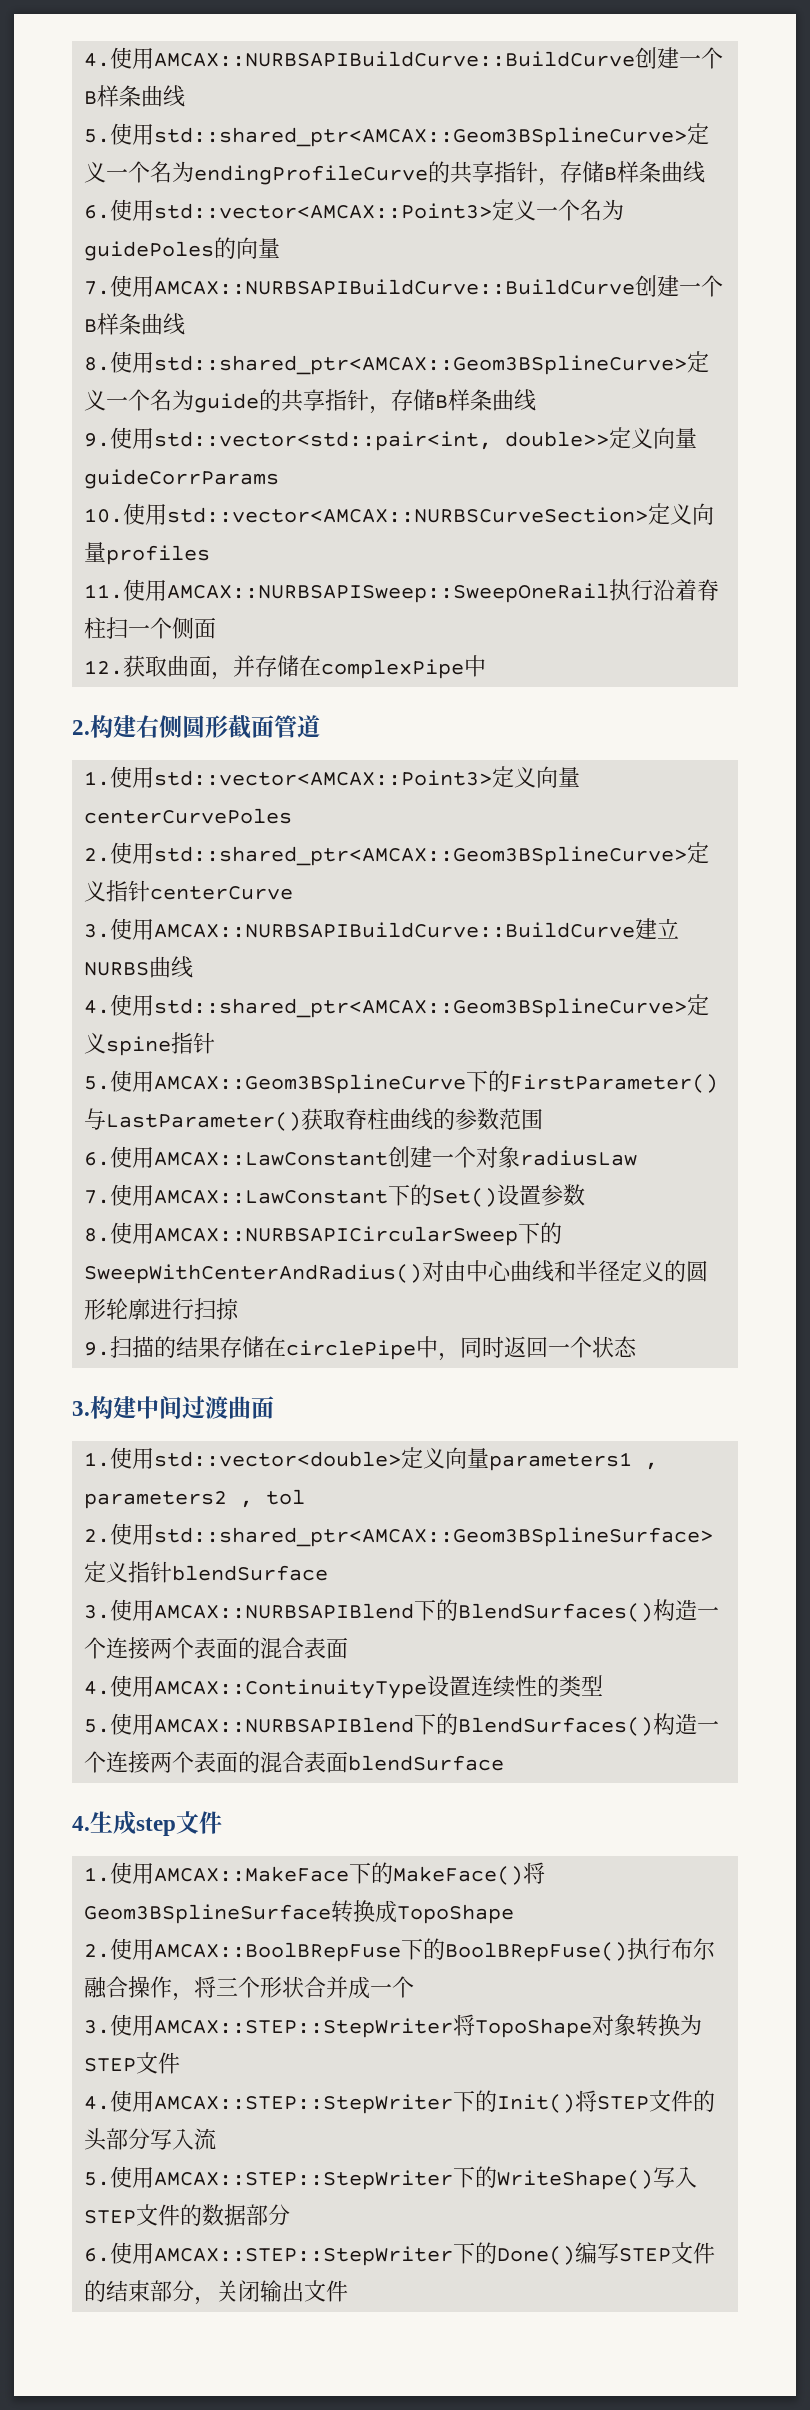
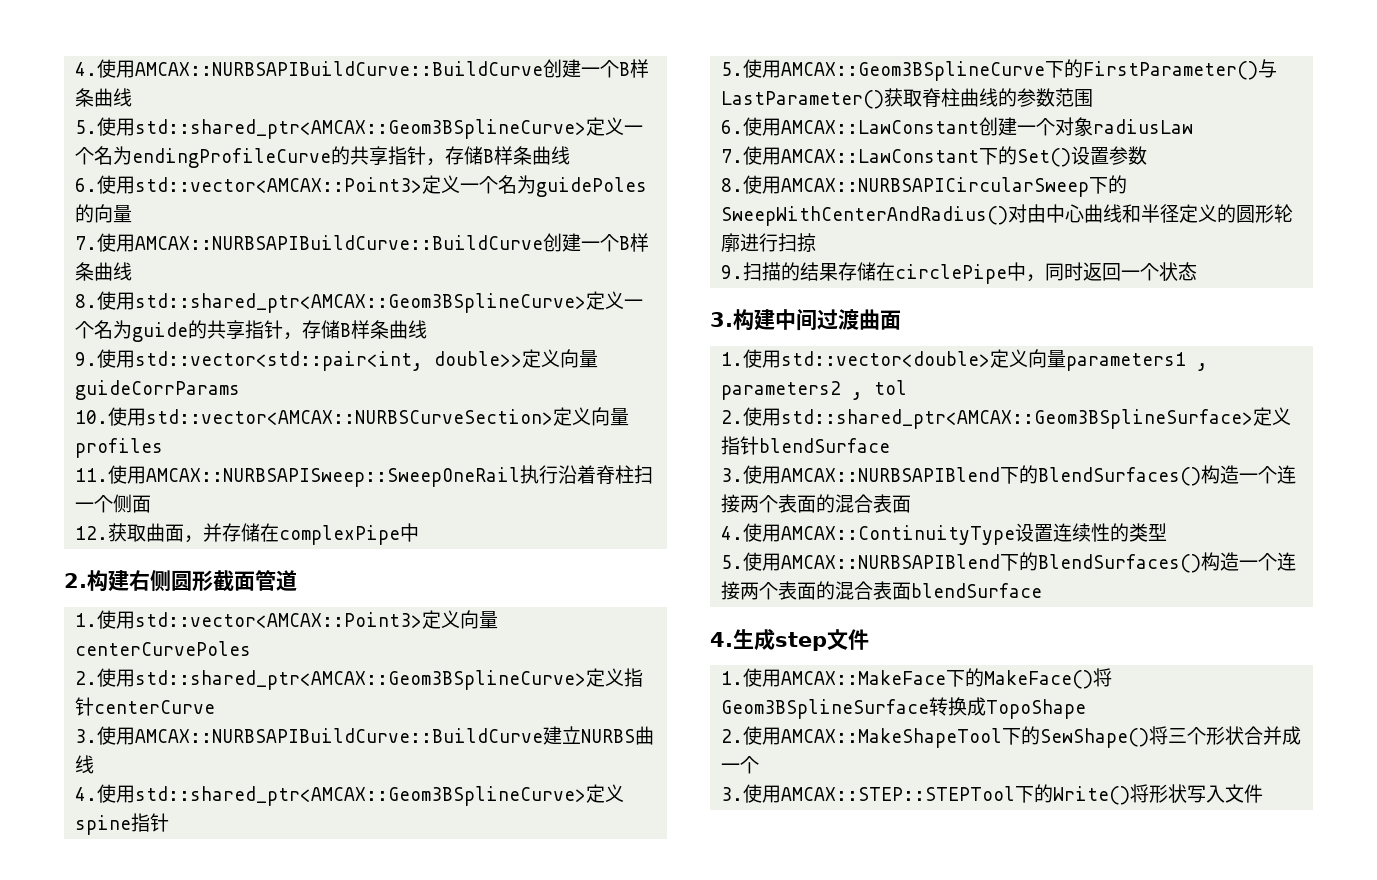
- 2.使用AMCAX::BoolBRepFuse下的BoolBRepFuse()执行布尔融合操作，将三个形状合并成一个
+ 2.使用AMCAX::MakeShapeTool下的SewShape()将三个形状合并成一个
- 3.使用AMCAX::STEP::StepWriter将TopoShape对象转换为STEP文件
- 4.使用AMCAX::STEP::StepWriter下的Init()将STEP文件的头部分写入流
- 5.使用AMCAX::STEP::StepWriter下的WriteShape()写入STEP文件的数据部分
- 6.使用AMCAX::STEP::StepWriter下的Done()编写STEP文件的结束部分，关闭输出文件
+ 3.使用AMCAX::STEP::STEPTool下的Write()将形状写入文件

